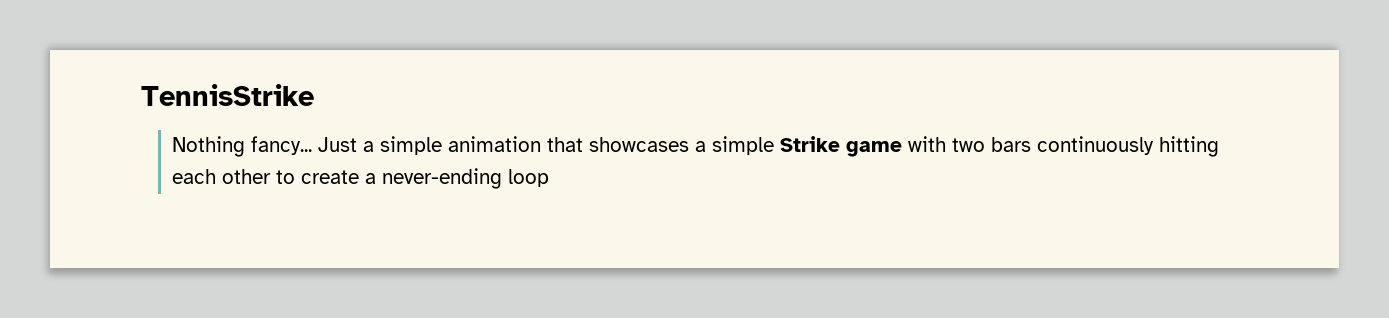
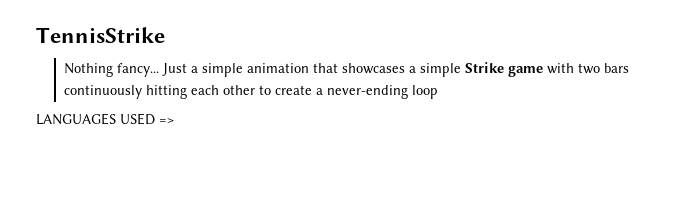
+ LANGUAGES USED =>

